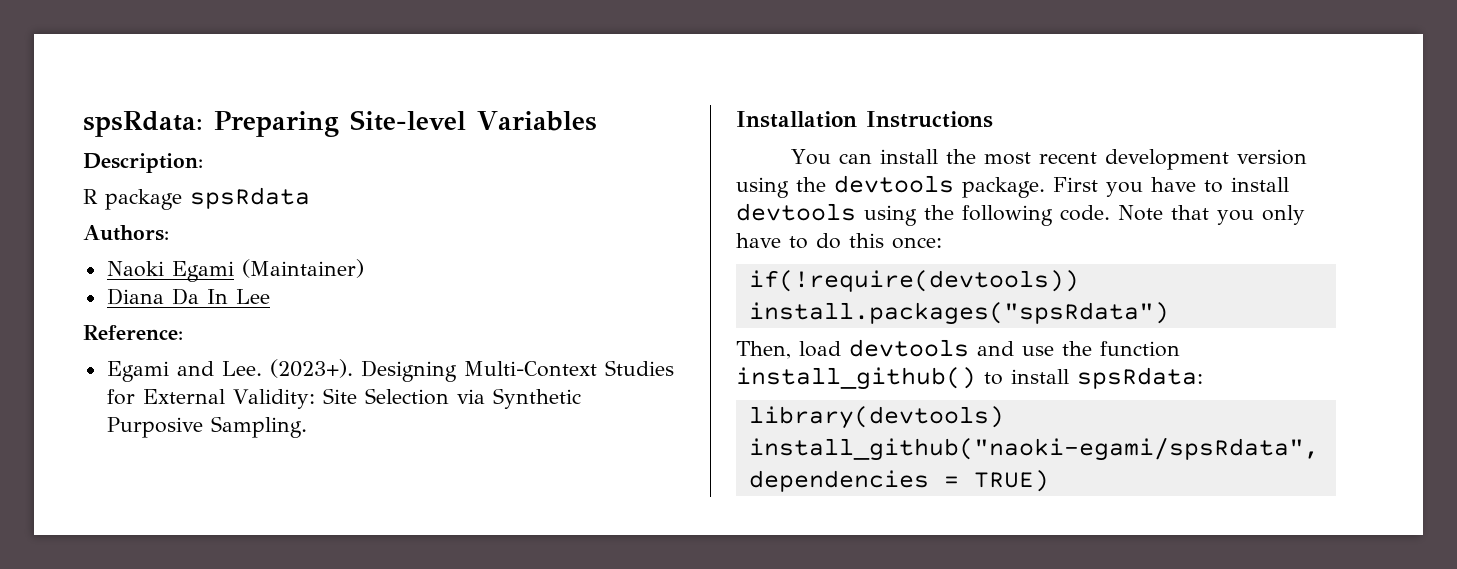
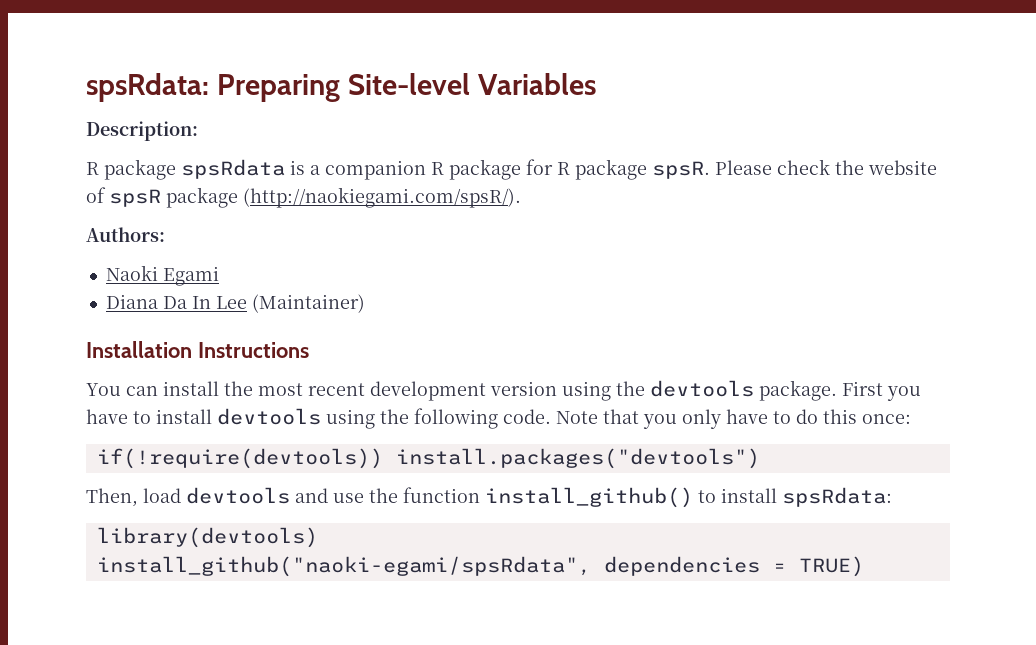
- R package spsRdata
+ R package spsRdata is a companion R package for R package spsR. Please check the website of spsR package (http://naokiegami.com/spsR/).
- Naoki Egami (Maintainer)
+ Naoki Egami
- Diana Da In Lee
- Reference:
- Egami and Lee. (2023+). Designing Multi-Context Studies for External Validity: Site Selection via Synthetic Purposive Sampling.
+ Diana Da In Lee (Maintainer)
- if(!require(devtools)) install.packages("spsRdata")
+ if(!require(devtools)) install.packages("devtools")

